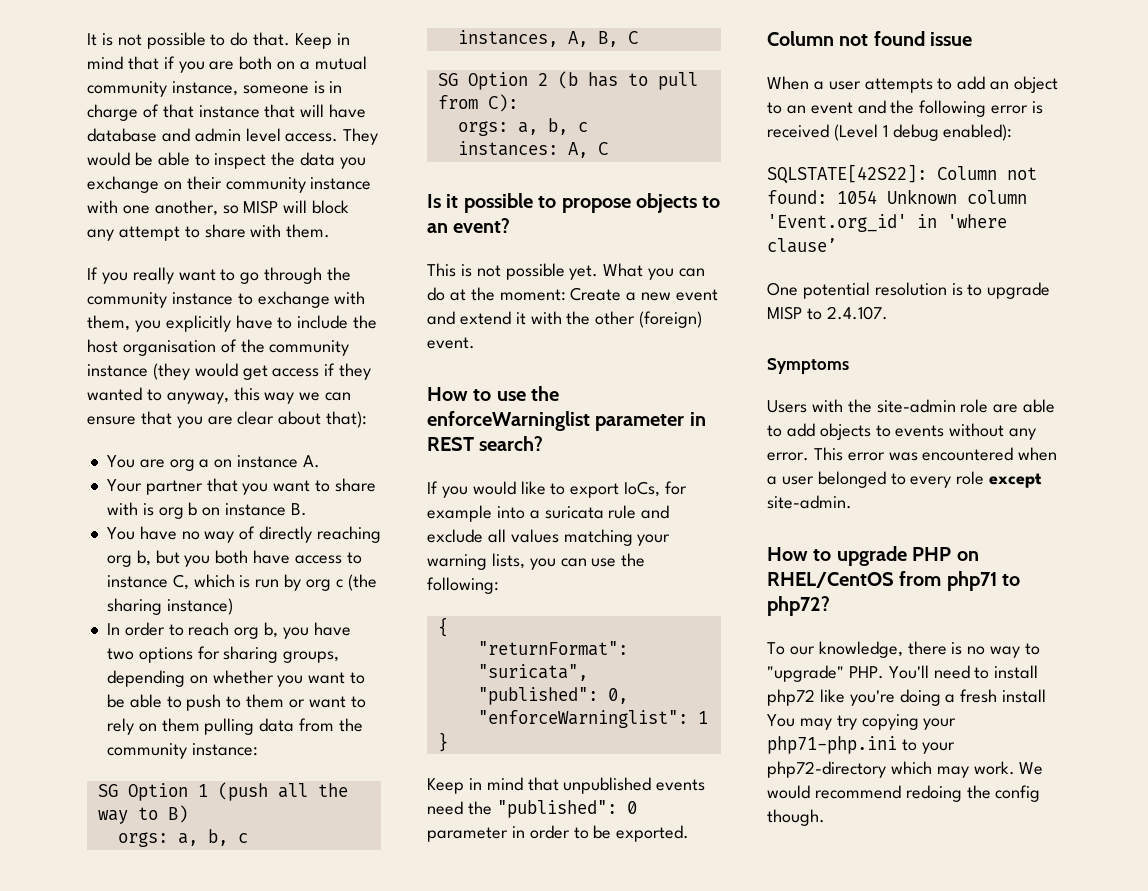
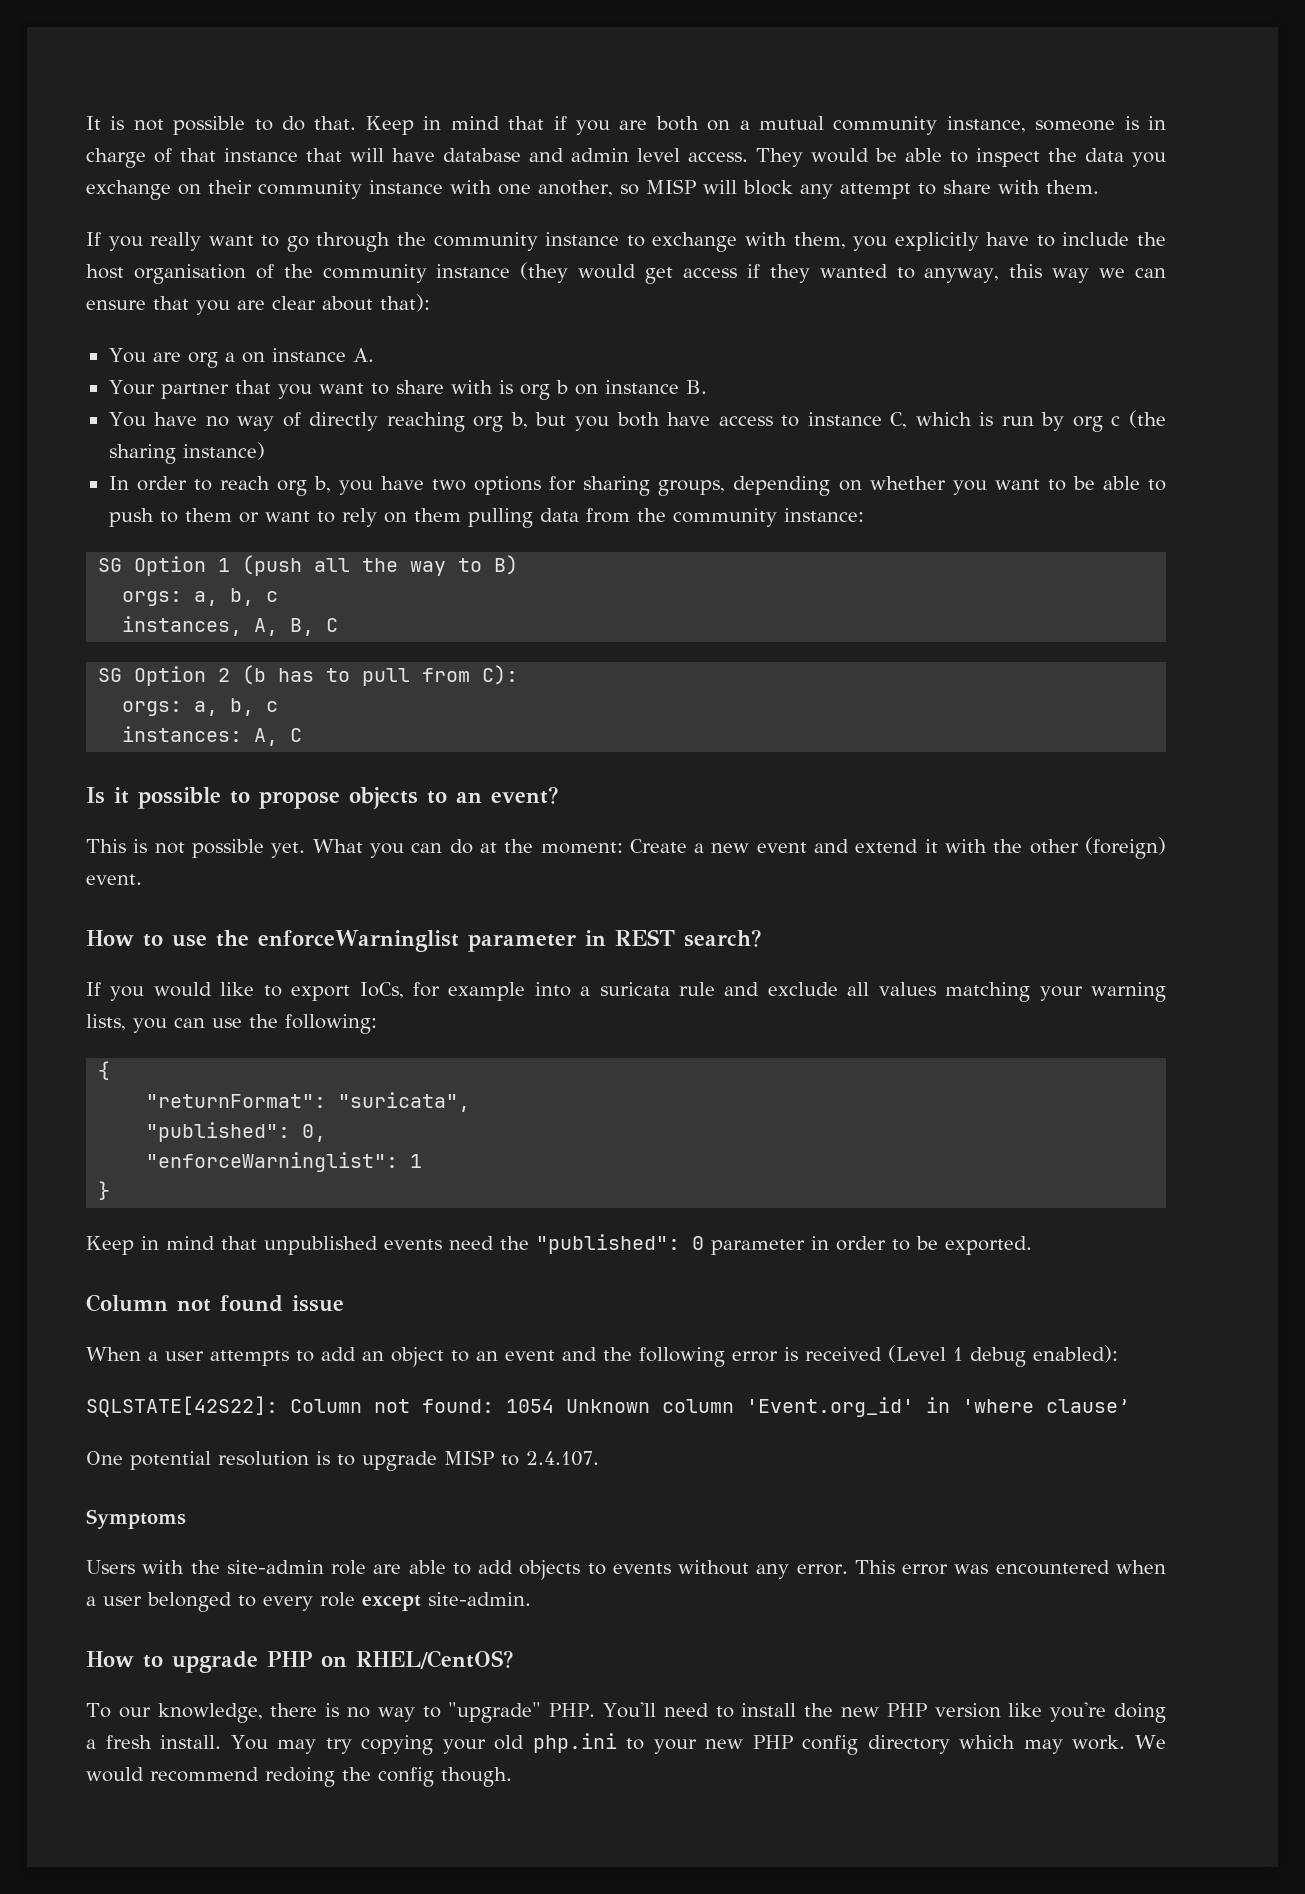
- How to upgrade PHP on RHEL/CentOS from php71 to php72?
+ How to upgrade PHP on RHEL/CentOS?
- To our knowledge, there is no way to "upgrade" PHP. You'll need to install php72 like you're doing a fresh install You may try copying your php71-php.ini to your php72-directory which may work.
+ To our knowledge, there is no way to "upgrade" PHP. You'll need to install the new PHP version like you're doing a fresh install. You may try copying your old php.ini to your new PHP config directory which may work.

